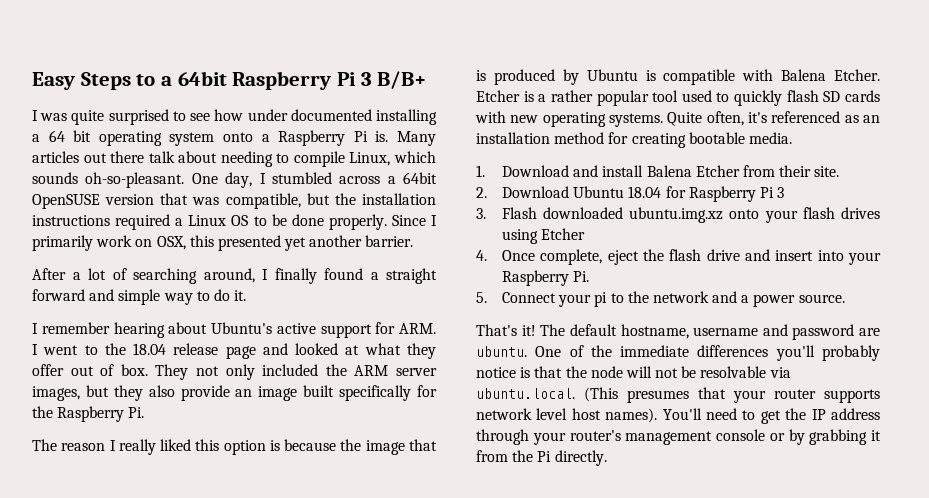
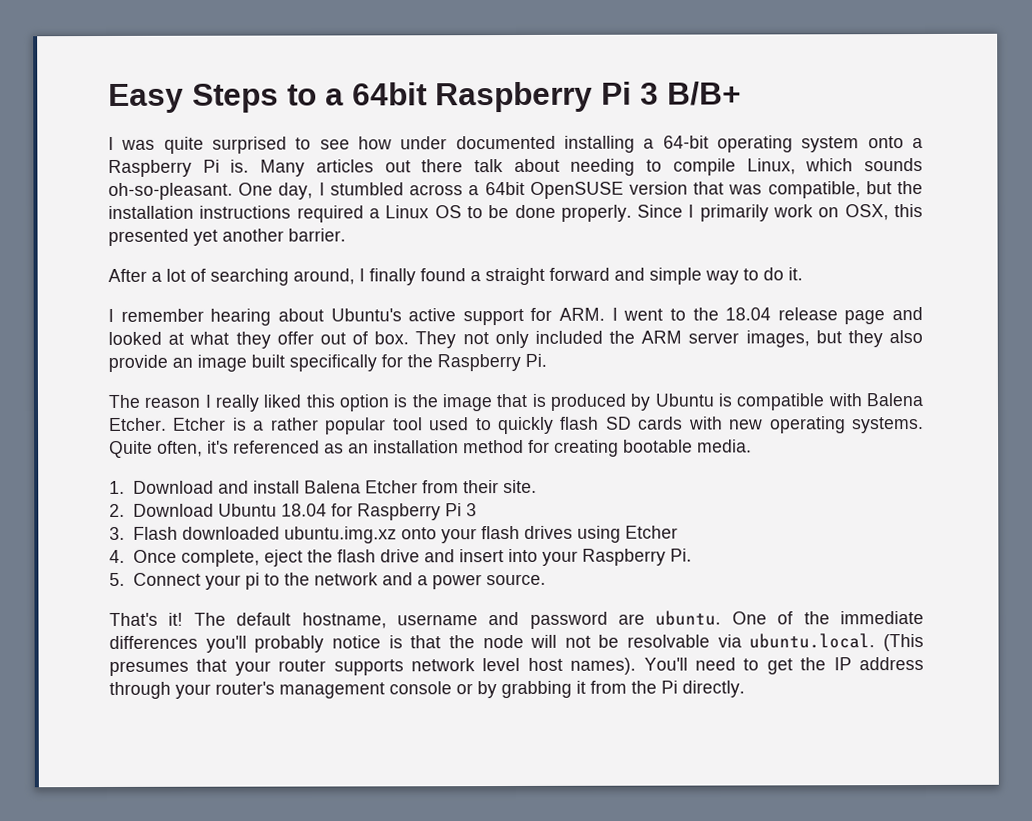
- I was quite surprised to see how under documented installing a 64 bit operating system onto a Raspberry Pi is.
+ I was quite surprised to see how under documented installing a 64-bit operating system onto a Raspberry Pi is.
- The reason I really liked this option is because the image that is produced by Ubuntu is compatible with Balena Etcher.
+ The reason I really liked this option is the image that is produced by Ubuntu is compatible with Balena Etcher.

